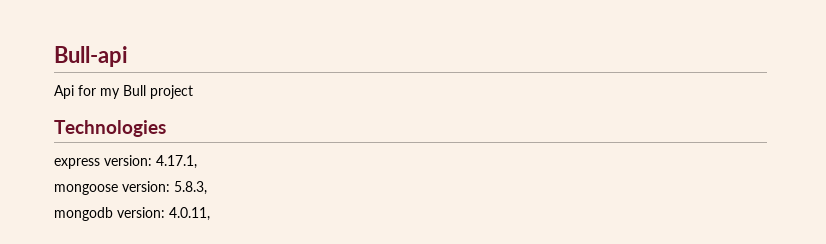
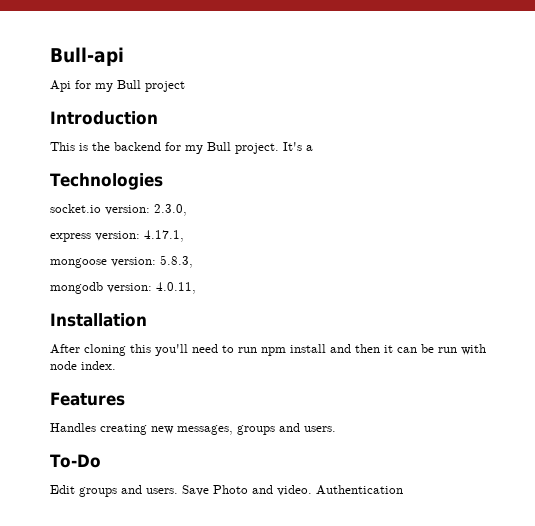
+ Introduction
+ This is the backend for my Bull project. It's a
  Technologies
+ socket.io version: 2.3.0,
+ Installation
+ After cloning this you'll need to run npm install and then it can be run with node index.
+ Features
+ Handles creating new messages, groups and users.
+ To-Do
+ Edit groups and users. Save Photo and video. Authentication

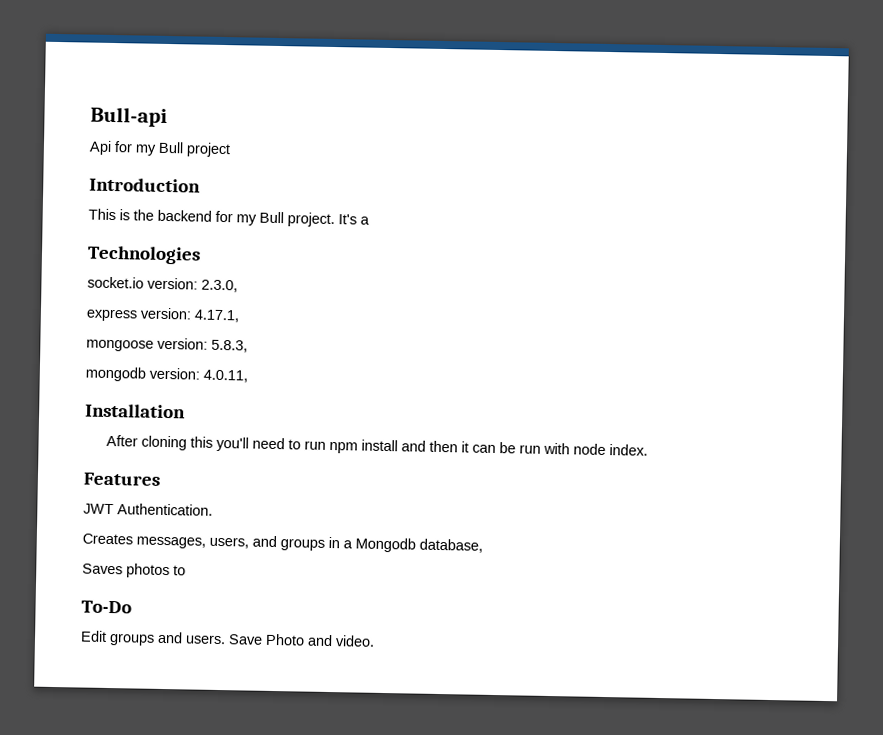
- Handles creating new messages, groups and users.
+ JWT Authentication.
+ Creates messages, users, and groups in a Mongodb database,
+ Saves photos to
- Authentication

